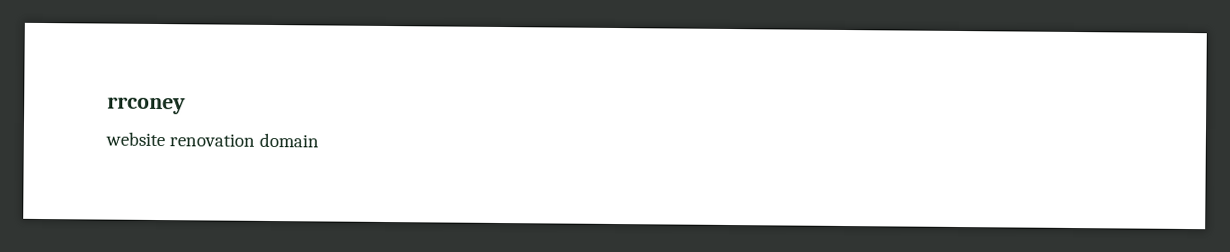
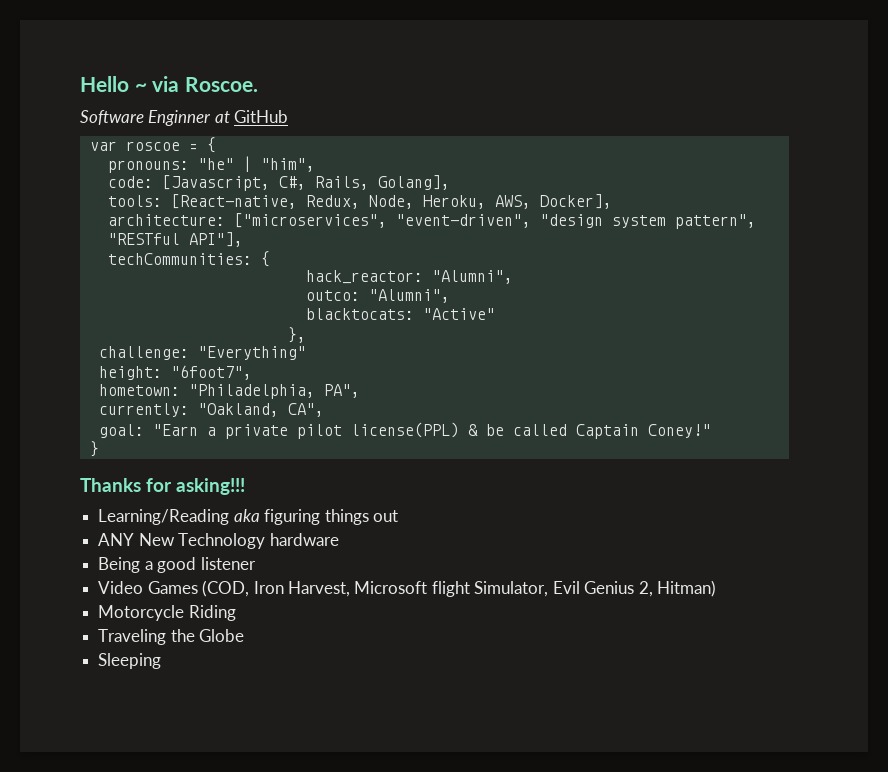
- rrconey
- website renovation domain
+ Hello ~ via Roscoe.
+ Software Enginner at GitHub
+ var roscoe = {
+ pronouns: "he" | "him",
+ code: [Javascript, C#, Rails, Golang],
+ tools: [React-native, Redux, Node, Heroku, AWS, Docker],
+ architecture: ["microservices", "event-driven", "design system pattern", "RESTful API"],
+ techCommunities: {
+ hack_reactor: "Alumni",
+ outco: "Alumni",
+ blacktocats: "Active"
+ },
+ challenge: "Everything"
+ height: "6foot7",
+ hometown: "Philadelphia, PA",
+ currently: "Oakland, CA",
+ goal: "Earn a private pilot license(PPL) & be called Captain Coney!"
+ }
+ Thanks for asking!!!
+ Learning/Reading aka figuring things out
+ ANY New Technology hardware
+ Being a good listener
+ Video Games (COD, Iron Harvest, Microsoft flight Simulator, Evil Genius 2, Hitman)
+ Motorcycle Riding
+ Traveling the Globe
+ Sleeping

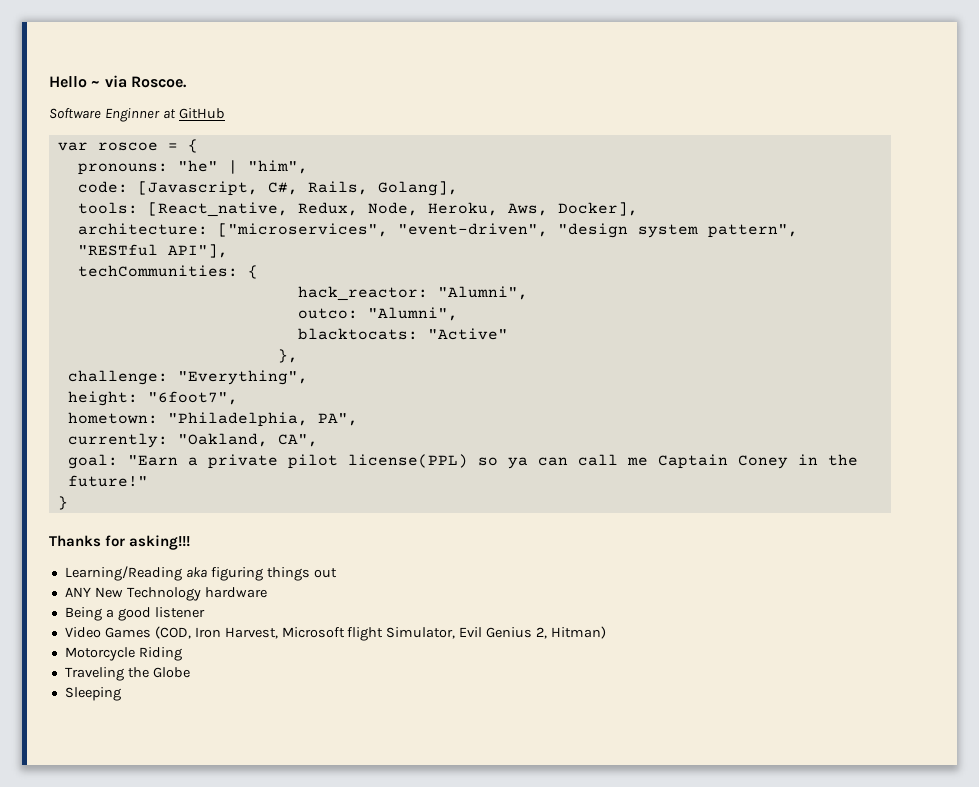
- tools: [React-native, Redux, Node, Heroku, AWS, Docker],
+ tools: [React_native, Redux, Node, Heroku, Aws, Docker],
- challenge: "Everything"
+ challenge: "Everything",
- goal: "Earn a private pilot license(PPL) & be called Captain Coney!"
+ goal: "Earn a private pilot license(PPL) so ya can call me Captain Coney in the future!"

